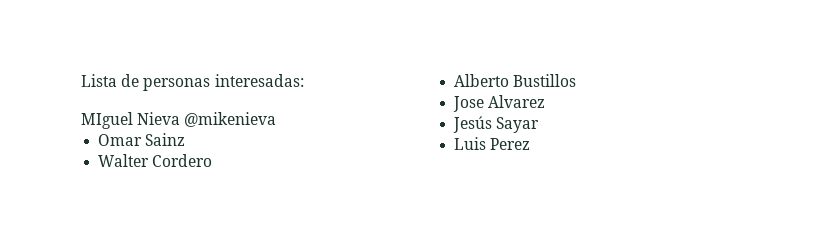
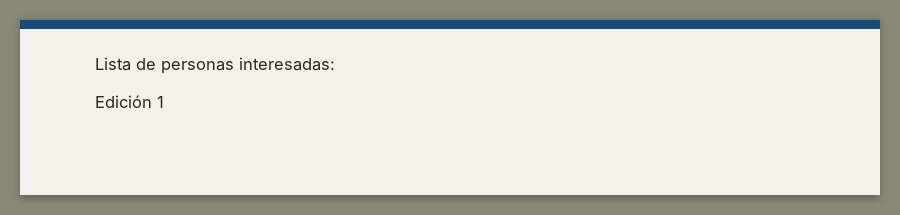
- MIguel Nieva @mikenieva
- Omar Sainz
- Walter Cordero
- Alberto Bustillos
- Jose Alvarez
- Jesús Sayar
- Luis Perez
+ Edición 1

